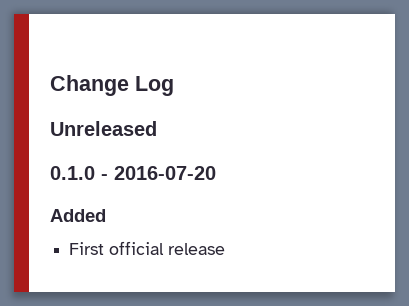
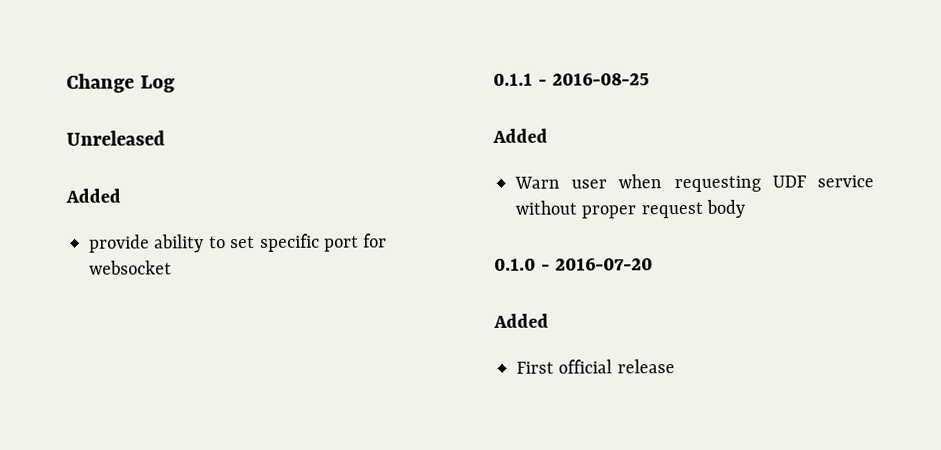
  Unreleased
+ Added
+ provide ability to set specific port for websocket
+ 0.1.1 - 2016-08-25
+ Added
+ Warn user when requesting UDF service without proper request body

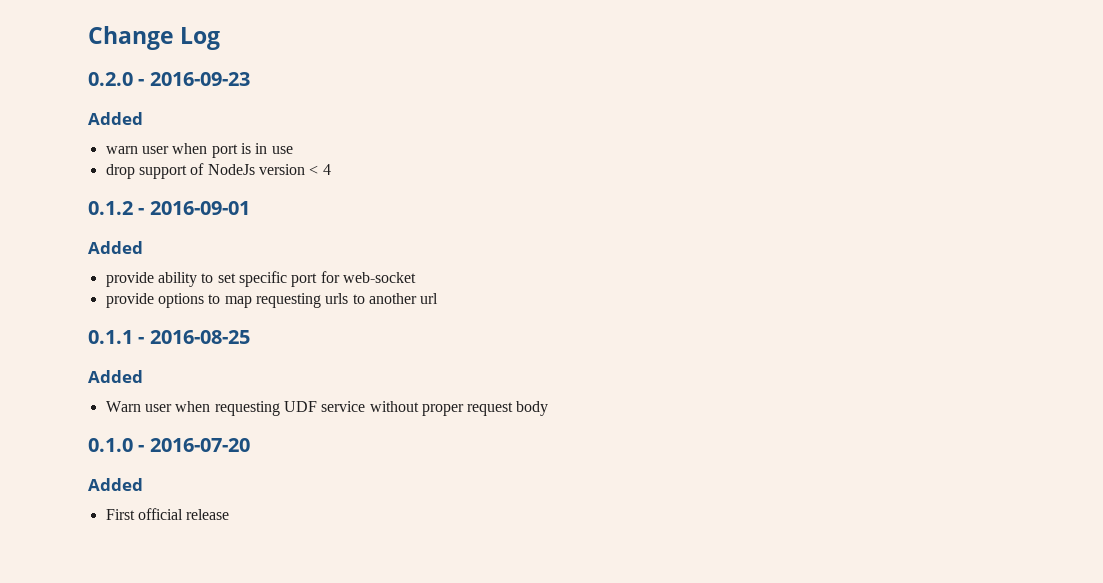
- Unreleased
+ 0.2.0 - 2016-09-23
+ Added
+ warn user when port is in use
+ drop support of NodeJs version < 4
+ 0.1.2 - 2016-09-01
- provide ability to set specific port for websocket
+ provide ability to set specific port for web-socket
+ provide options to map requesting urls to another url

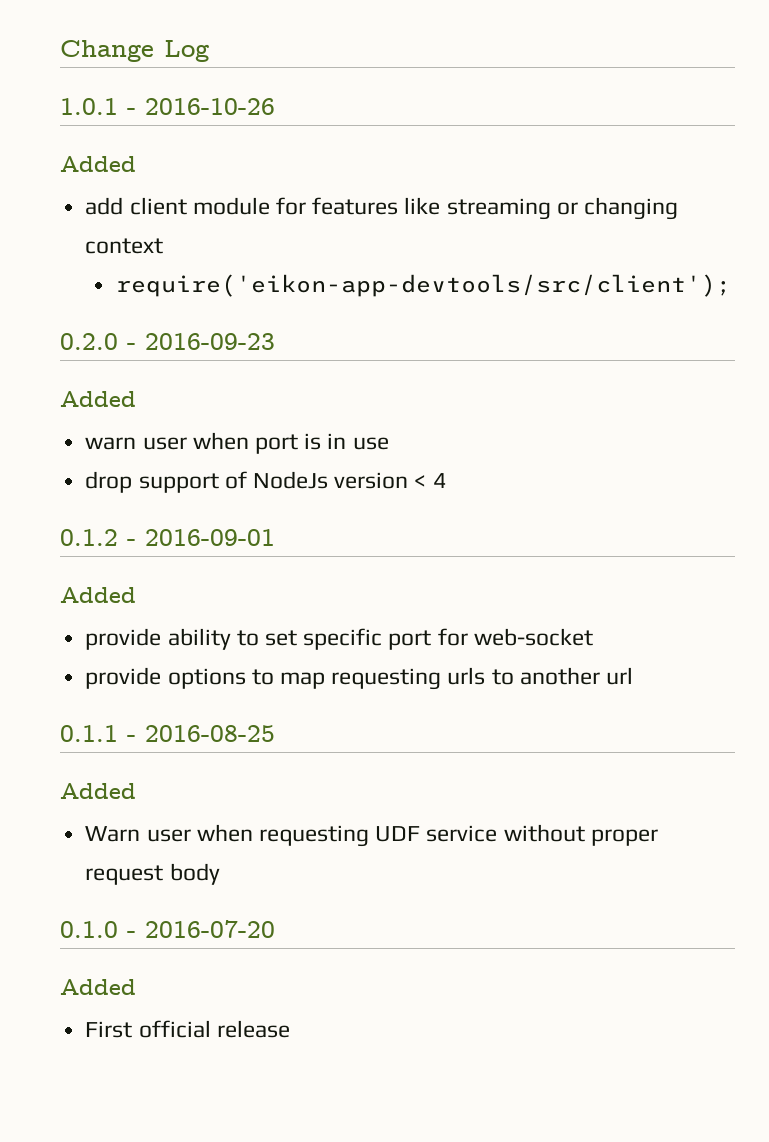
+ 1.0.1 - 2016-10-26
+ Added
+ add client module for features like streaming or changing context
+ require('eikon-app-devtools/src/client');

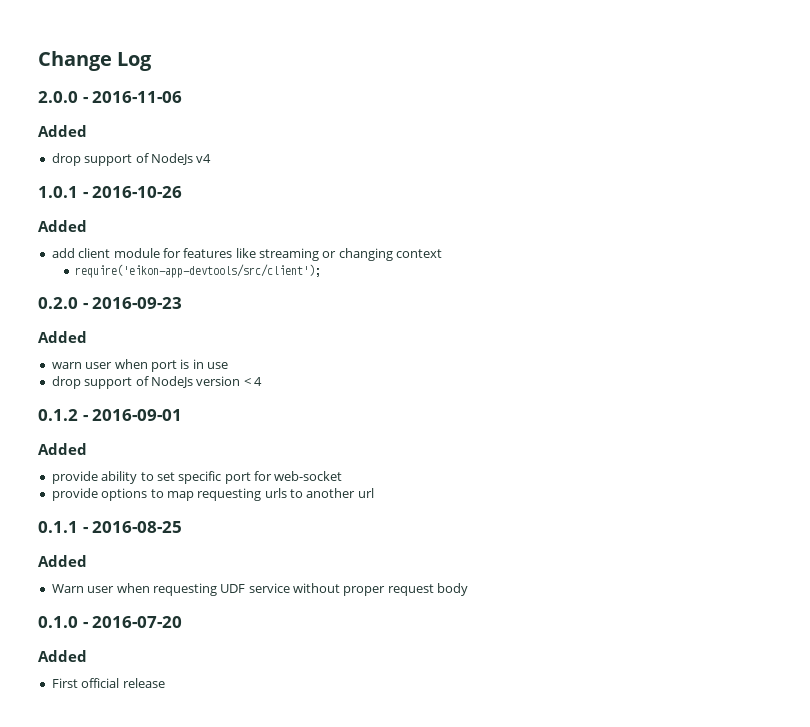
+ 2.0.0 - 2016-11-06
+ Added
+ drop support of NodeJs v4

